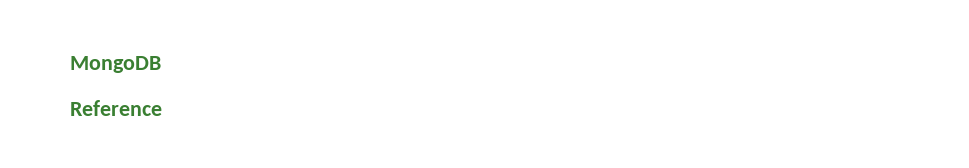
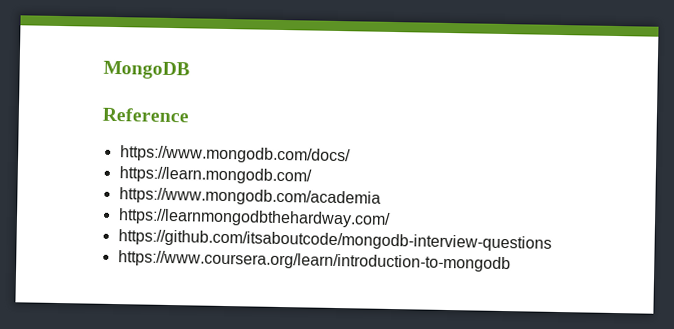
+ https://www.mongodb.com/docs/
+ https://learn.mongodb.com/
+ https://www.mongodb.com/academia
+ https://learnmongodbthehardway.com/
+ https://github.com/itsaboutcode/mongodb-interview-questions
+ https://www.coursera.org/learn/introduction-to-mongodb

